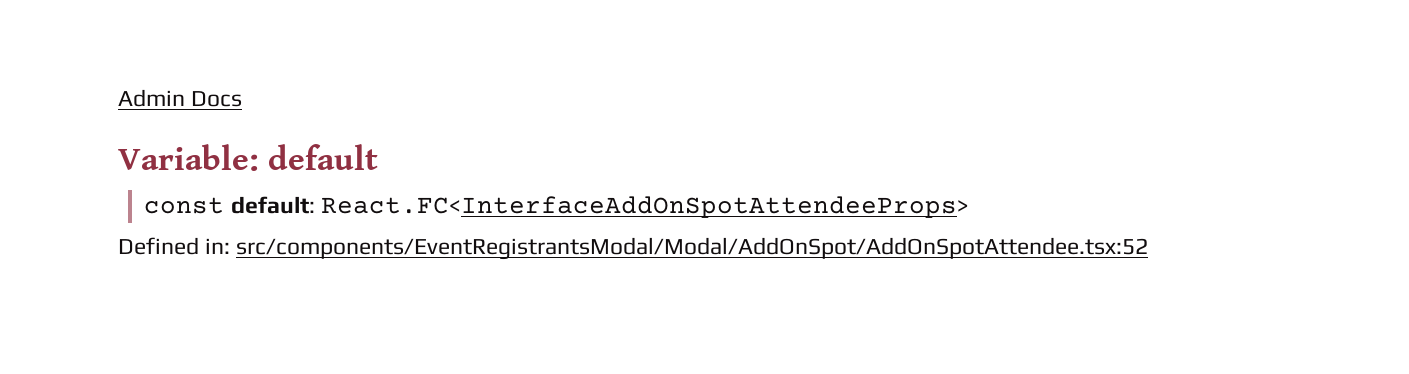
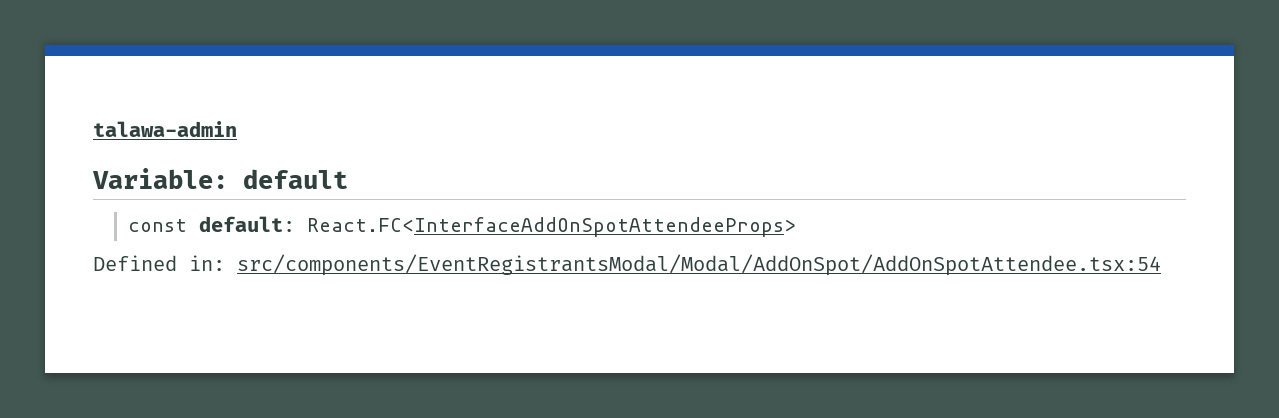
- Admin Docs
+ talawa-admin
- Defined in: src/components/EventRegistrantsModal/Modal/AddOnSpot/AddOnSpotAttendee.tsx:52
+ Defined in: src/components/EventRegistrantsModal/Modal/AddOnSpot/AddOnSpotAttendee.tsx:54

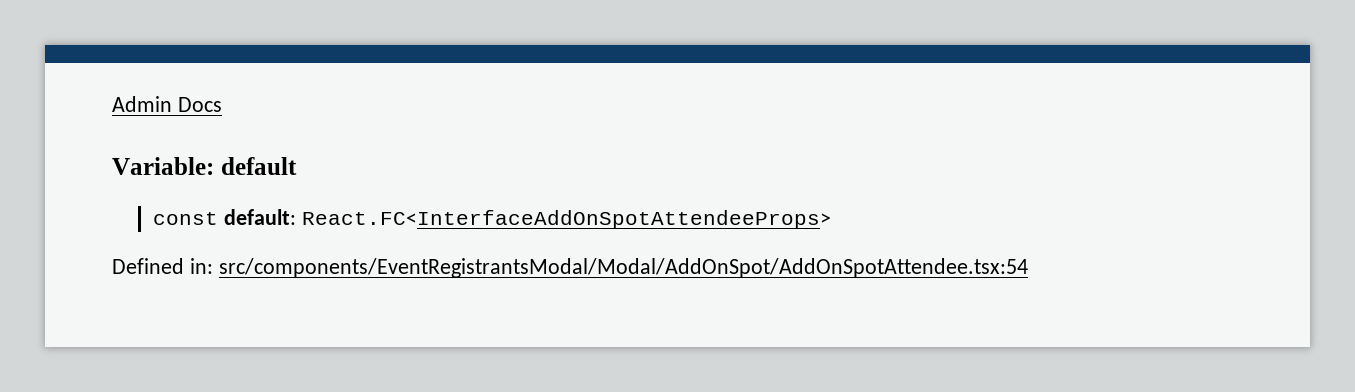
- talawa-admin
+ Admin Docs

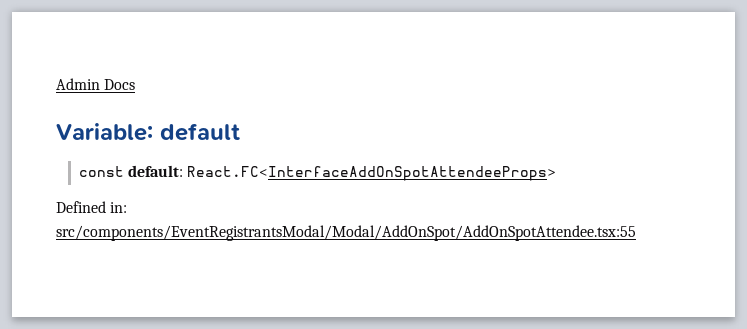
- Defined in: src/components/EventRegistrantsModal/Modal/AddOnSpot/AddOnSpotAttendee.tsx:54
+ Defined in: src/components/EventRegistrantsModal/Modal/AddOnSpot/AddOnSpotAttendee.tsx:55

